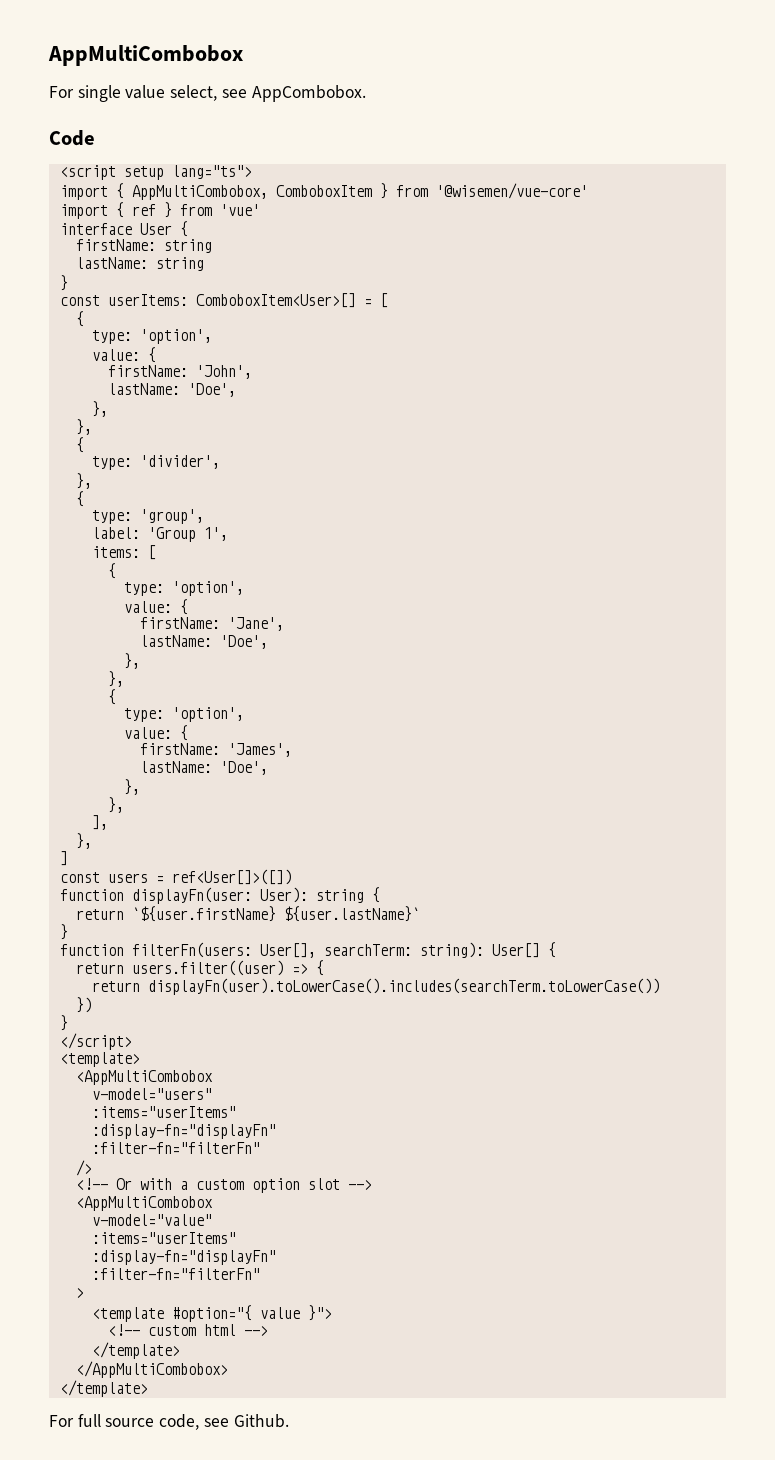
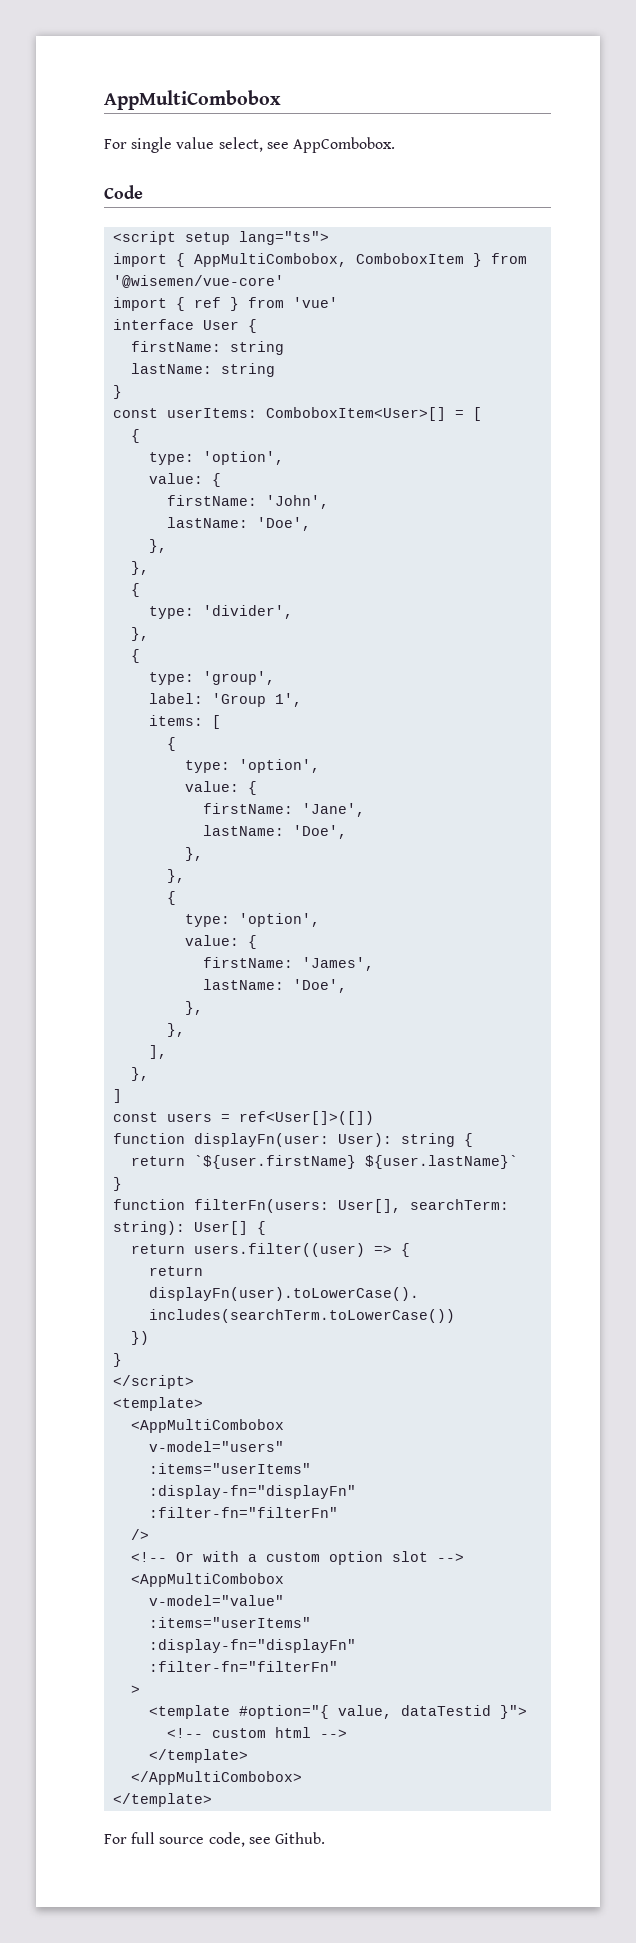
- <template #option="{ value }">
+ <template #option="{ value, dataTestid }">

